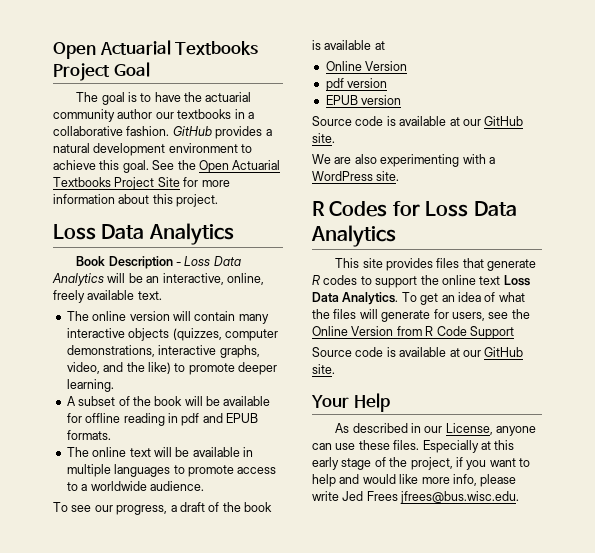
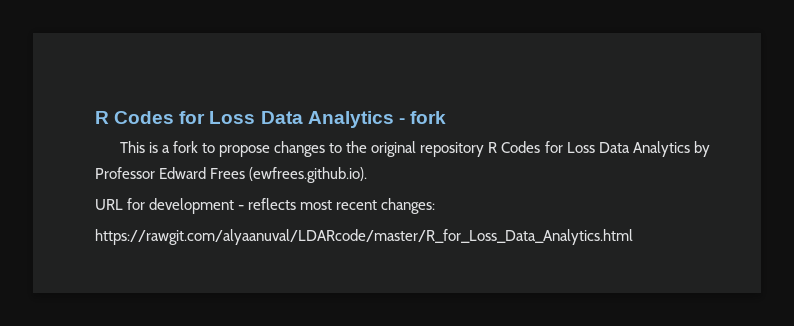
- Open Actuarial Textbooks Project Goal
- The goal is to have the actuarial community author our textbooks in a collaborative fashion. GitHub provides a natural development environment to achieve this goal. See the Open Actuarial Textbooks Project Site for more information about this project.
- Loss Data Analytics
- Book Description - Loss Data Analytics will be an interactive, online, freely available text.
- The online version will contain many interactive objects (quizzes, computer demonstrations, interactive graphs, video, and the like) to promote deeper learning.
- A subset of the book will be available for offline reading in pdf and EPUB formats.
- The online text will be available in multiple languages to promote access to a worldwide audience.
- To see our progress, a draft of the book is available at
- Online Version
- pdf version
- EPUB version
- Source code is available at our GitHub site.
- We are also experimenting with a WordPress site.
- R Codes for Loss Data Analytics
+ R Codes for Loss Data Analytics - fork
- This site provides files that generate R codes to support the online text Loss Data Analytics. To get an idea of what the files will generate for users, see the Online Version from R Code Support
- Source code is available at our GitHub site.
- Your Help
- As described in our License, anyone can use these files. Especially at this early stage of the project, if you want to help and would like more info, please write Jed Frees jfrees@bus.wisc.edu.
+ This is a fork to propose changes to the original repository R Codes for Loss Data Analytics by Professor Edward Frees (ewfrees.github.io).
+ URL for development - reflects most recent changes:
+ https://rawgit.com/alyaanuval/LDARcode/master/R_for_Loss_Data_Analytics.html

